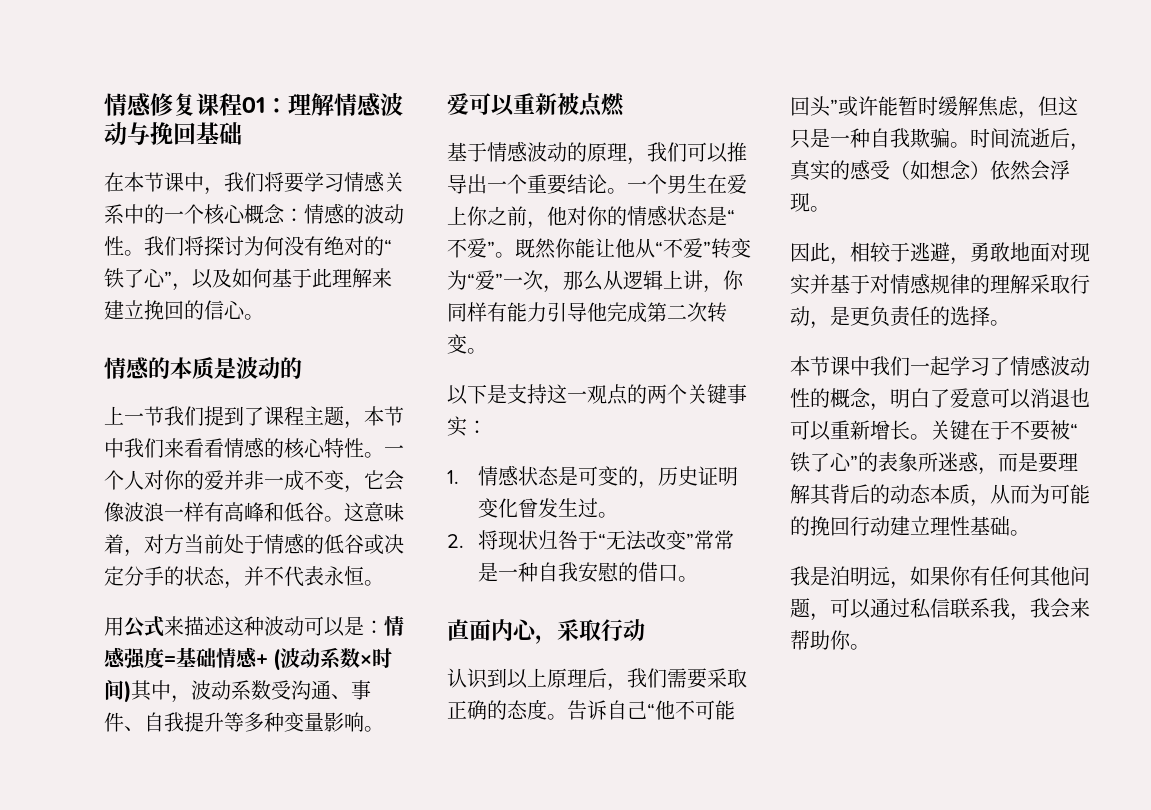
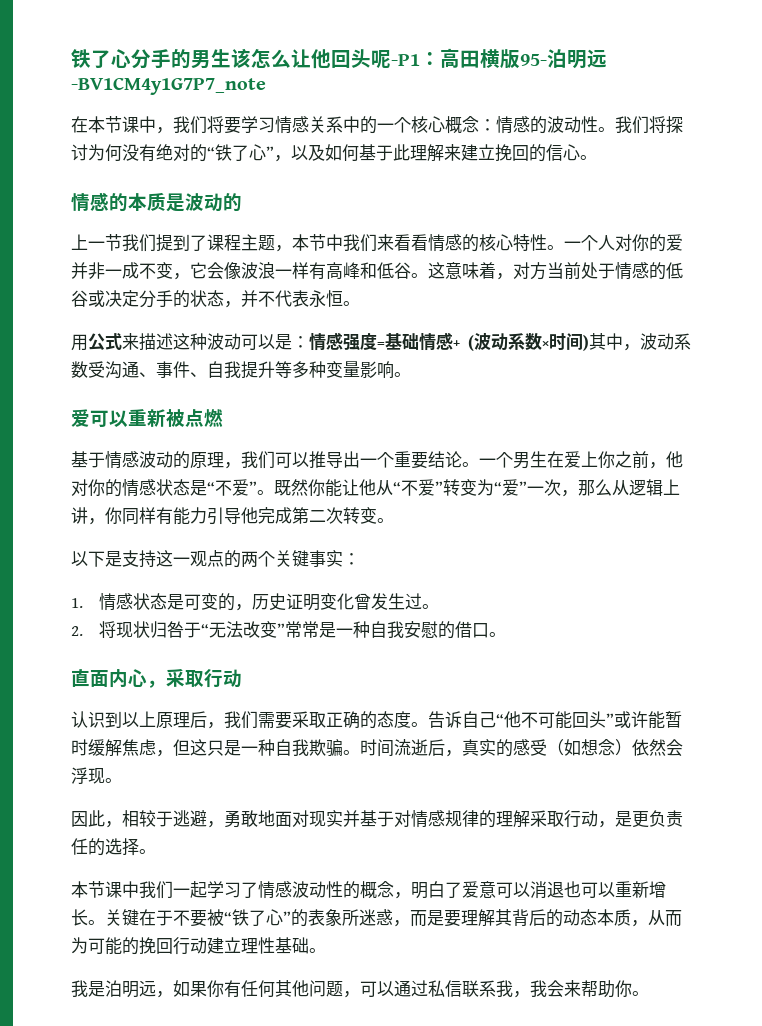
- 情感修复课程01：理解情感波动与挽回基础
+ 铁了心分手的男生该怎么让他回头呢-P1：高田横版95-泊明远-BV1CM4y1G7P7_note

